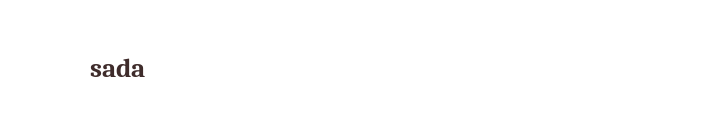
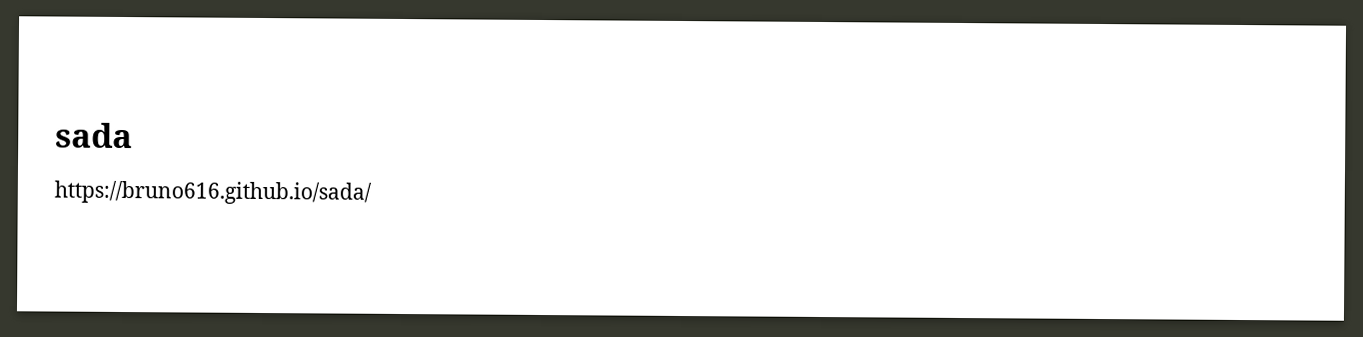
+ https://bruno616.github.io/sada/

